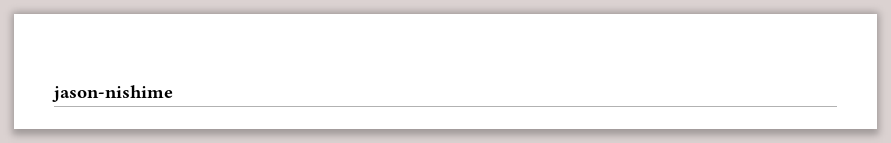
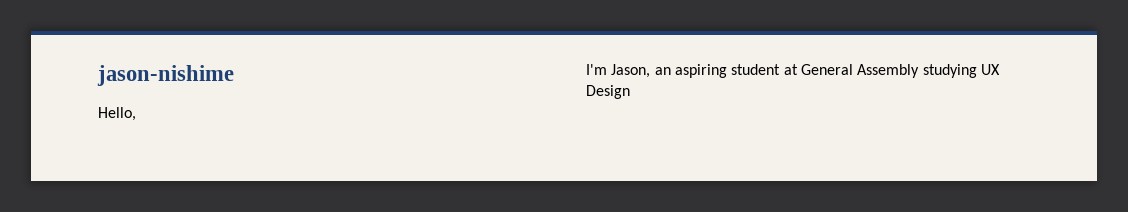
+ Hello,
+ I'm Jason, an aspiring student at General Assembly studying UX Design

